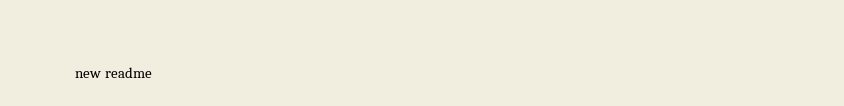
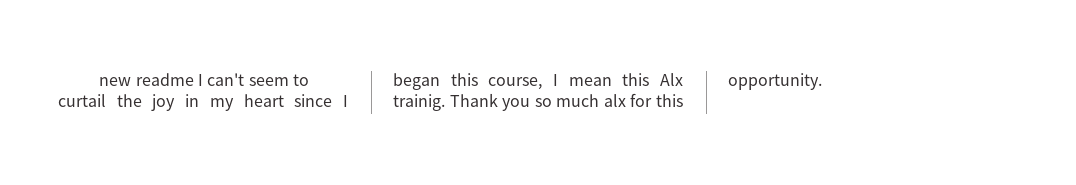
- new readme
+ new readme I can't seem to curtail the joy in my heart since I began this course, I mean this Alx trainig. Thank you so much alx for this opportunity.

